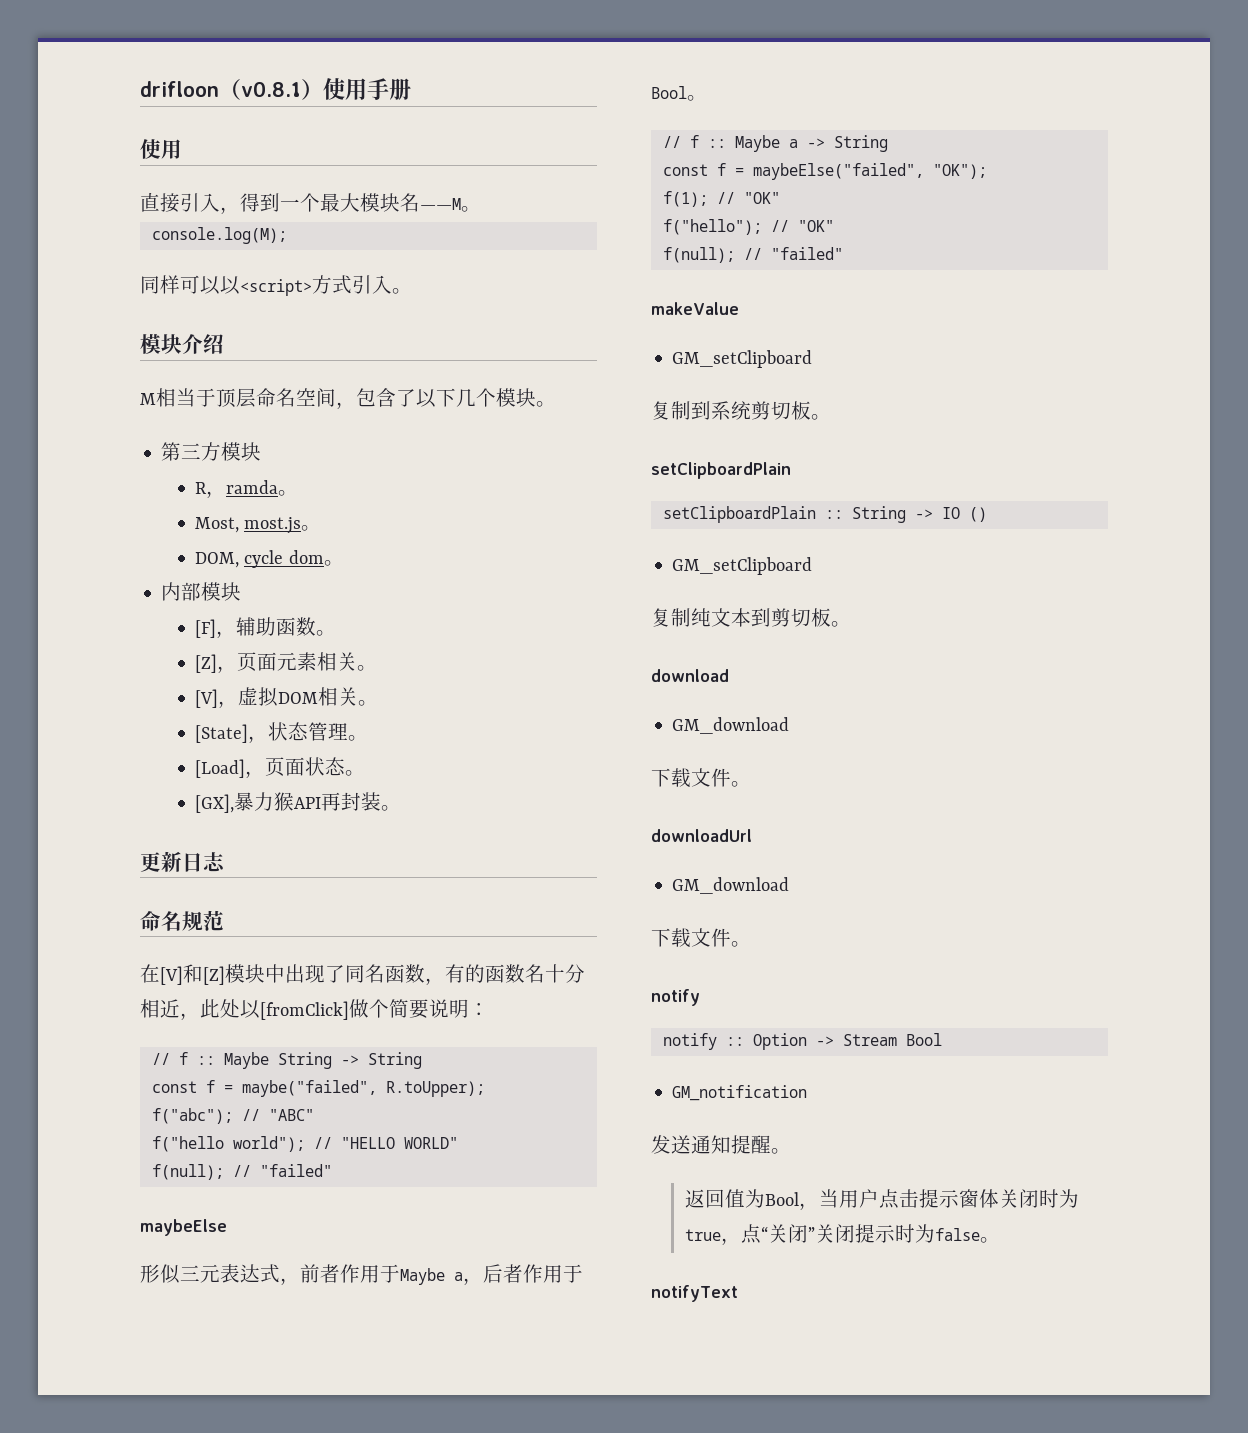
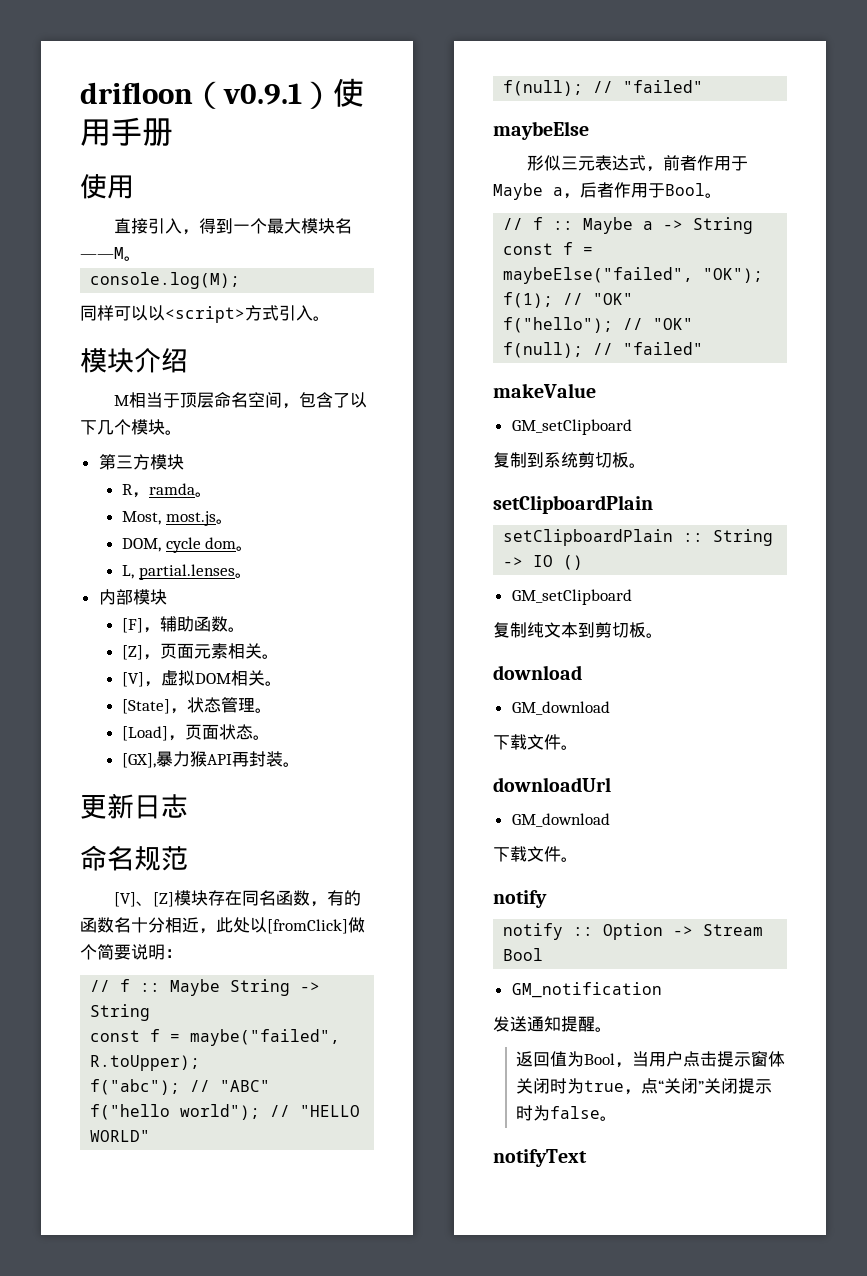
- drifloon（v0.8.1）使用手册
+ drifloon（v0.9.1）使用手册
+ L, partial.lenses。
- 在[V]和[Z]模块中出现了同名函数，有的函数名十分相近，此处以[fromClick]做个简要说明：
+ [V]、[Z]模块存在同名函数，有的函数名十分相近，此处以[fromClick]做个简要说明：

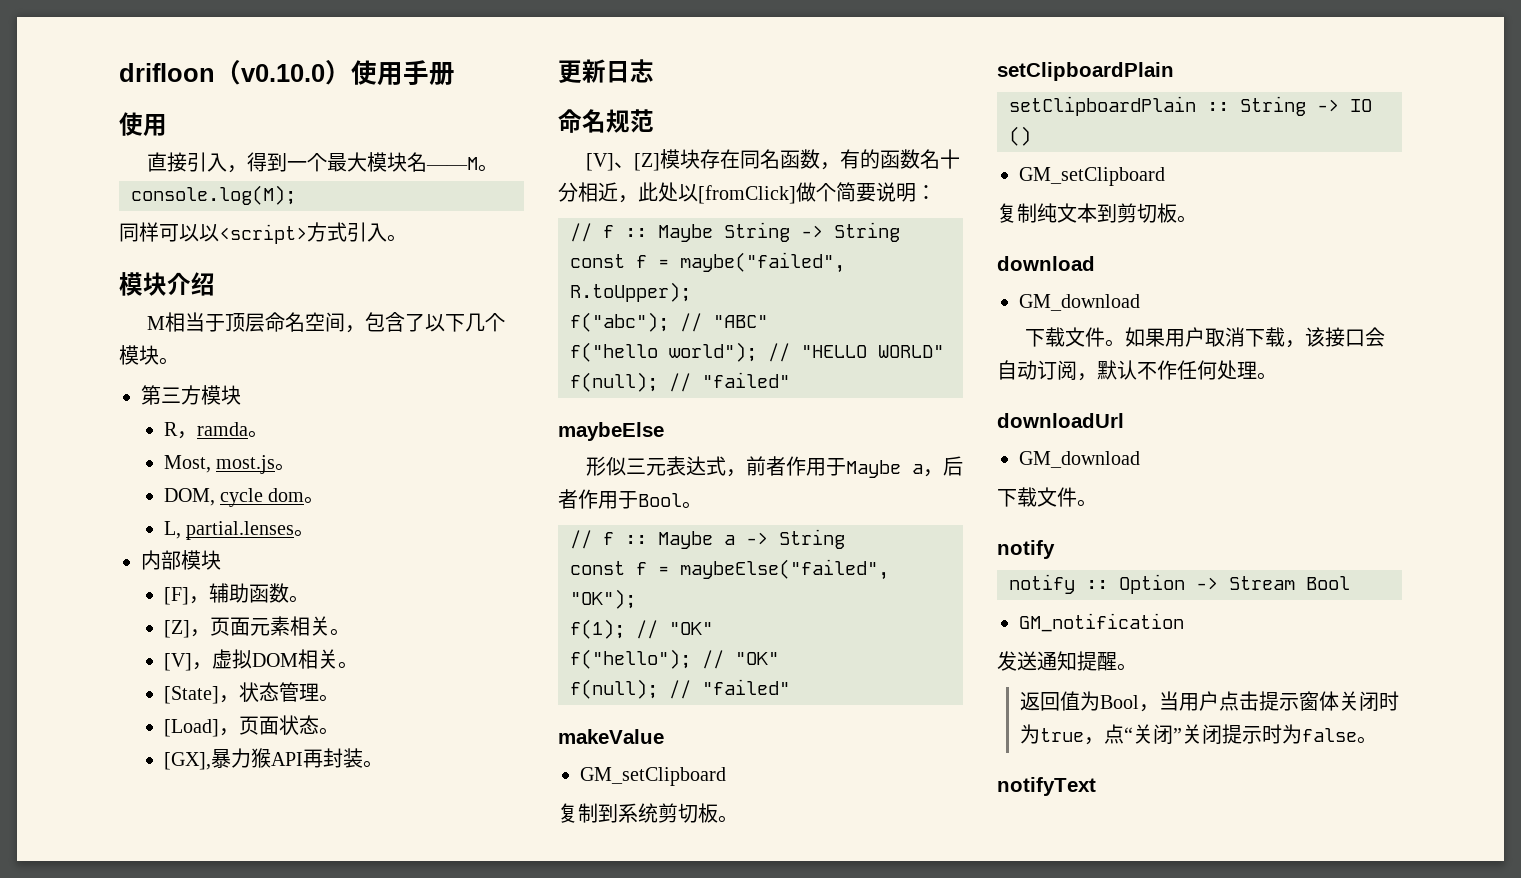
- drifloon（v0.9.1）使用手册
+ drifloon（v0.10.0）使用手册
+ 如果用户取消下载，该接口会自动订阅，默认不作任何处理。

